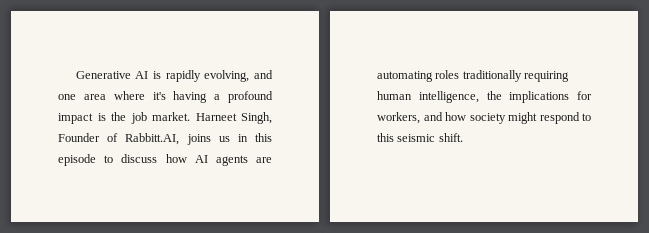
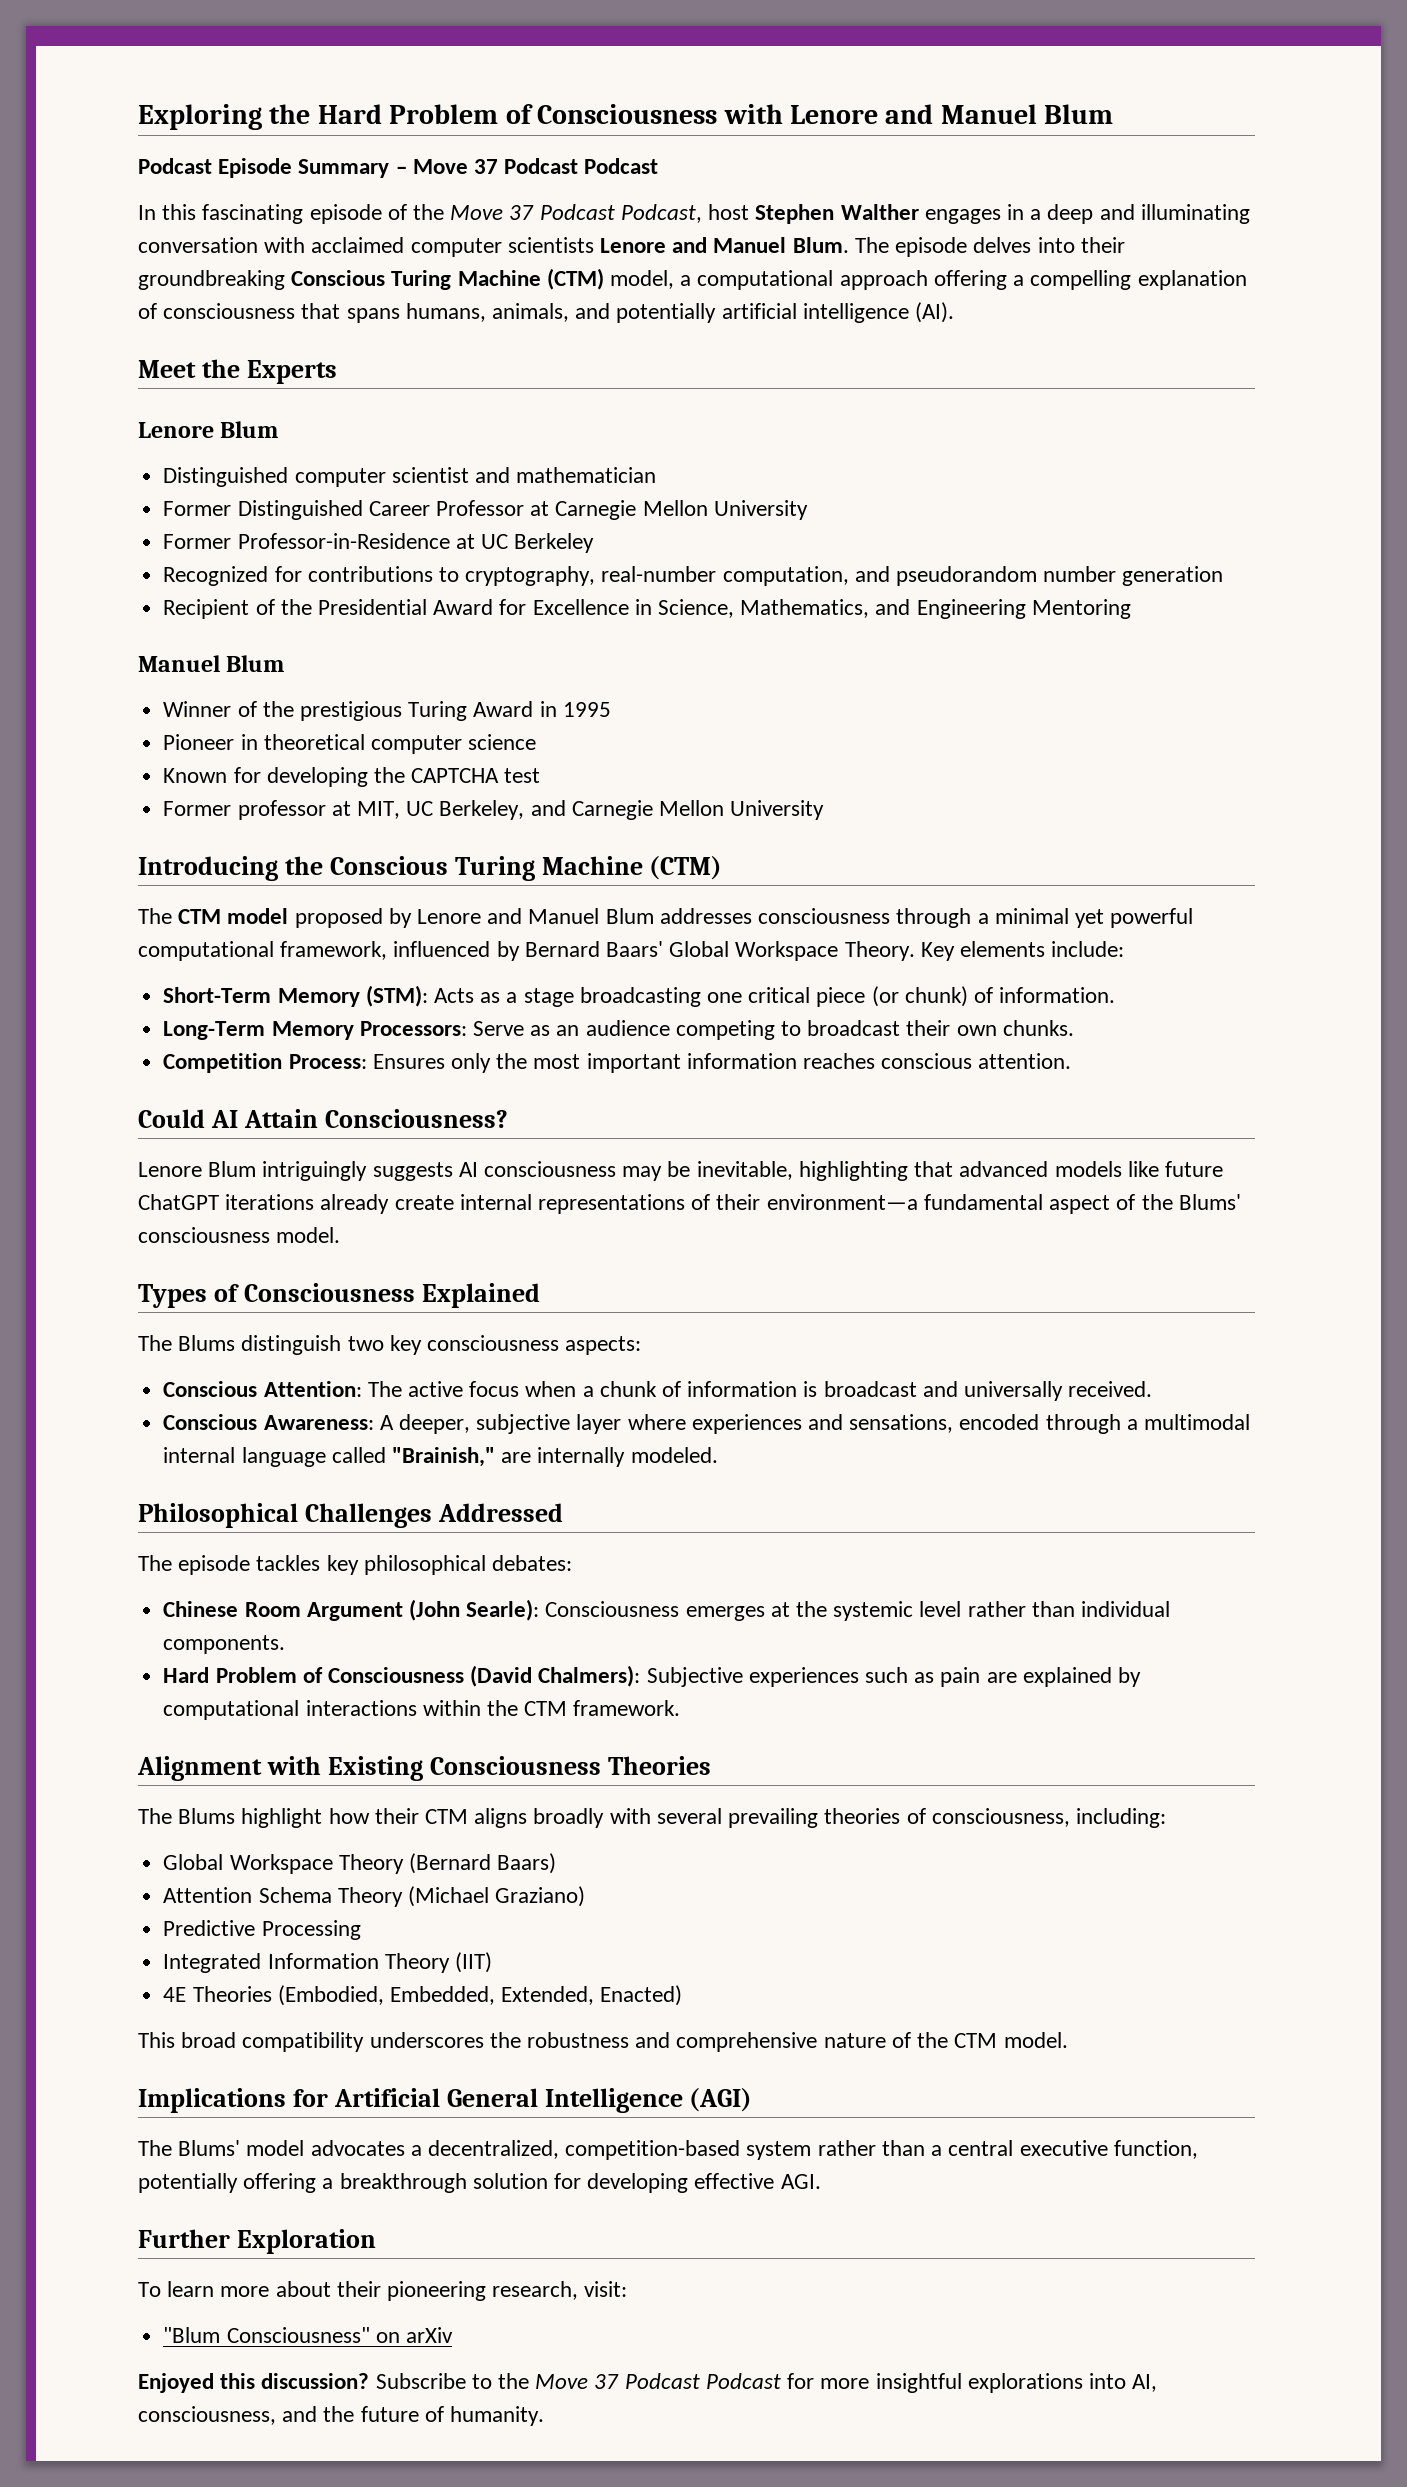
- Generative AI is rapidly evolving, and one area where it's having a profound impact is the job market. Harneet Singh, Founder of Rabbitt.AI, joins us in this episode to discuss how AI agents are automating roles traditionally requiring human intelligence, the implications for workers, and how society might respond to this seismic shift.
+ Exploring the Hard Problem of Consciousness with Lenore and Manuel Blum
+ Podcast Episode Summary – Move 37 Podcast Podcast
+ In this fascinating episode of the Move 37 Podcast Podcast, host Stephen Walther engages in a deep and illuminating conversation with acclaimed computer scientists Lenore and Manuel Blum. The episode delves into their groundbreaking Conscious Turing Machine (CTM) model, a computational approach offering a compelling explanation of consciousness that spans humans, animals, and potentially artificial intelligence (AI).
+ Meet the Experts
+ Lenore Blum
+ Distinguished computer scientist and mathematician
+ Former Distinguished Career Professor at Carnegie Mellon University
+ Former Professor-in-Residence at UC Berkeley
+ Recognized for contributions to cryptography, real-number computation, and pseudorandom number generation
+ Recipient of the Presidential Award for Excellence in Science, Mathematics, and Engineering Mentoring
+ Manuel Blum
+ Winner of the prestigious Turing Award in 1995
+ Pioneer in theoretical computer science
+ Known for developing the CAPTCHA test
+ Former professor at MIT, UC Berkeley, and Carnegie Mellon University
+ Introducing the Conscious Turing Machine (CTM)
+ The CTM model proposed by Lenore and Manuel Blum addresses consciousness through a minimal yet powerful computational framework, influenced by Bernard Baars' Global Workspace Theory. Key elements include:
+ Short-Term Memory (STM): Acts as a stage broadcasting one critical piece (or chunk) of information.
+ Long-Term Memory Processors: Serve as an audience competing to broadcast their own chunks.
+ Competition Process: Ensures only the most important information reaches conscious attention.
+ Could AI Attain Consciousness?
+ Lenore Blum intriguingly suggests AI consciousness may be inevitable, highlighting that advanced models like future ChatGPT iterations already create internal representations of their environment—a fundamental aspect of the Blums' consciousness model.
+ Types of Consciousness Explained
+ The Blums distinguish two key consciousness aspects:
+ Conscious Attention: The active focus when a chunk of information is broadcast and universally received.
+ Conscious Awareness: A deeper, subjective layer where experiences and sensations, encoded through a multimodal internal language called "Brainish," are internally modeled.
+ Philosophical Challenges Addressed
+ The episode tackles key philosophical debates:
+ Chinese Room Argument (John Searle): Consciousness emerges at the systemic level rather than individual components.
+ Hard Problem of Consciousness (David Chalmers): Subjective experiences such as pain are explained by computational interactions within the CTM framework.
+ Alignment with Existing Consciousness Theories
+ The Blums highlight how their CTM aligns broadly with several prevailing theories of consciousness, including:
+ Global Workspace Theory (Bernard Baars)
+ Attention Schema Theory (Michael Graziano)
+ Predictive Processing
+ Integrated Information Theory (IIT)
+ 4E Theories (Embodied, Embedded, Extended, Enacted)
+ This broad compatibility underscores the robustness and comprehensive nature of the CTM model.
+ Implications for Artificial General Intelligence (AGI)
+ The Blums' model advocates a decentralized, competition-based system rather than a central executive function, potentially offering a breakthrough solution for developing effective AGI.
+ Further Exploration
+ To learn more about their pioneering research, visit:
+ "Blum Consciousness" on arXiv
+ Enjoyed this discussion? Subscribe to the Move 37 Podcast Podcast for more insightful explorations into AI, consciousness, and the future of humanity.

